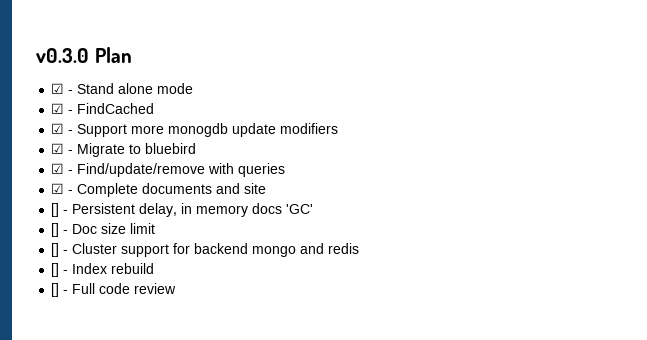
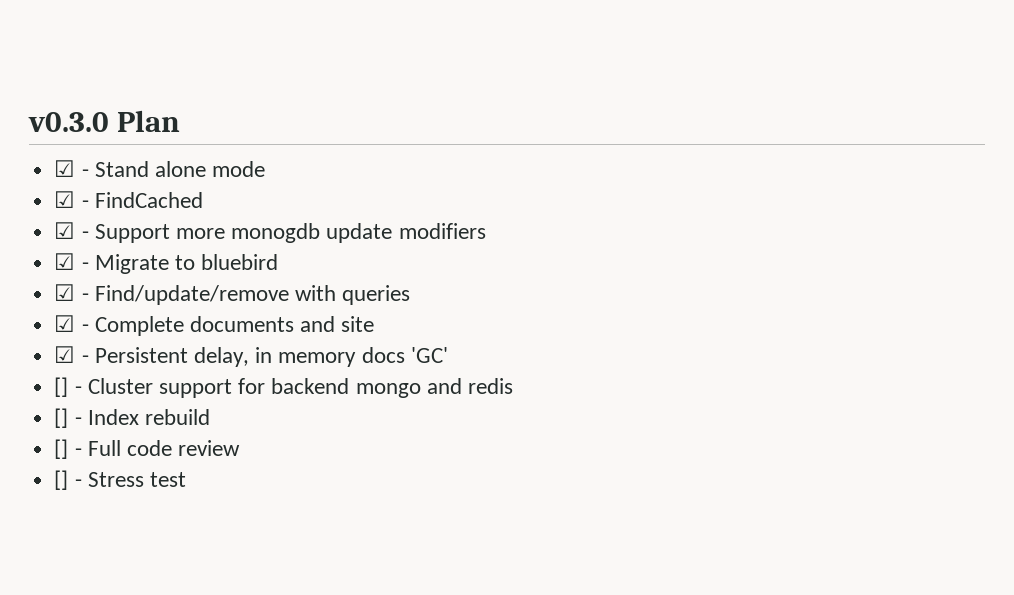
- [] - Persistent delay, in memory docs 'GC'
+ ☑ - Persistent delay, in memory docs 'GC'
- [] - Doc size limit
+ [] - Stress test

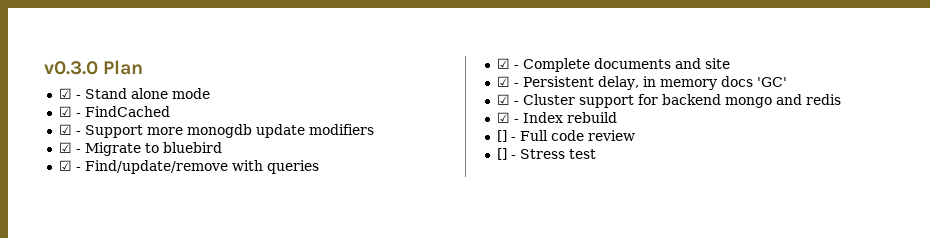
- [] - Cluster support for backend mongo and redis
+ ☑ - Cluster support for backend mongo and redis
- [] - Index rebuild
+ ☑ - Index rebuild

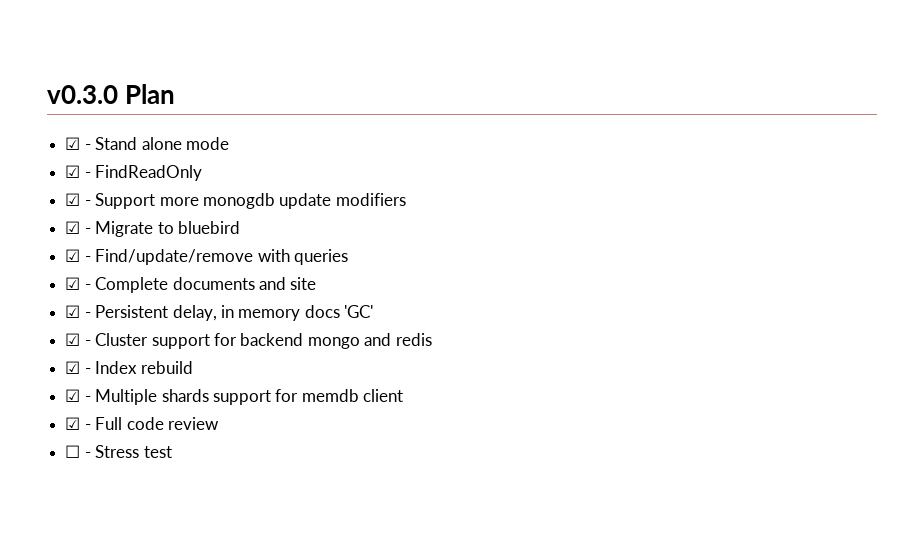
- ☑ - FindCached
+ ☑ - FindReadOnly
- [] - Full code review
+ ☑ - Multiple shards support for memdb client
+ ☑ - Full code review
- [] - Stress test
+ ☐ - Stress test

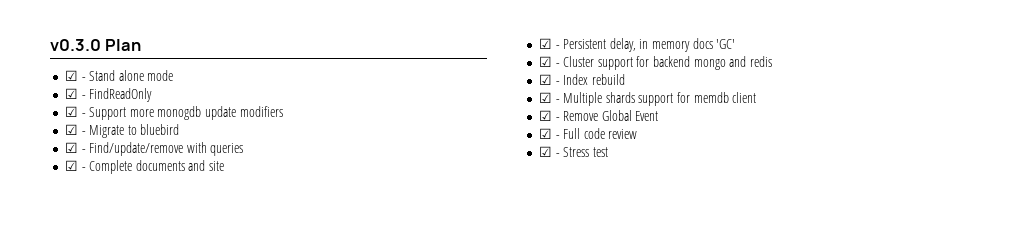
+ ☑ - Remove Global Event
- ☐ - Stress test
+ ☑ - Stress test

